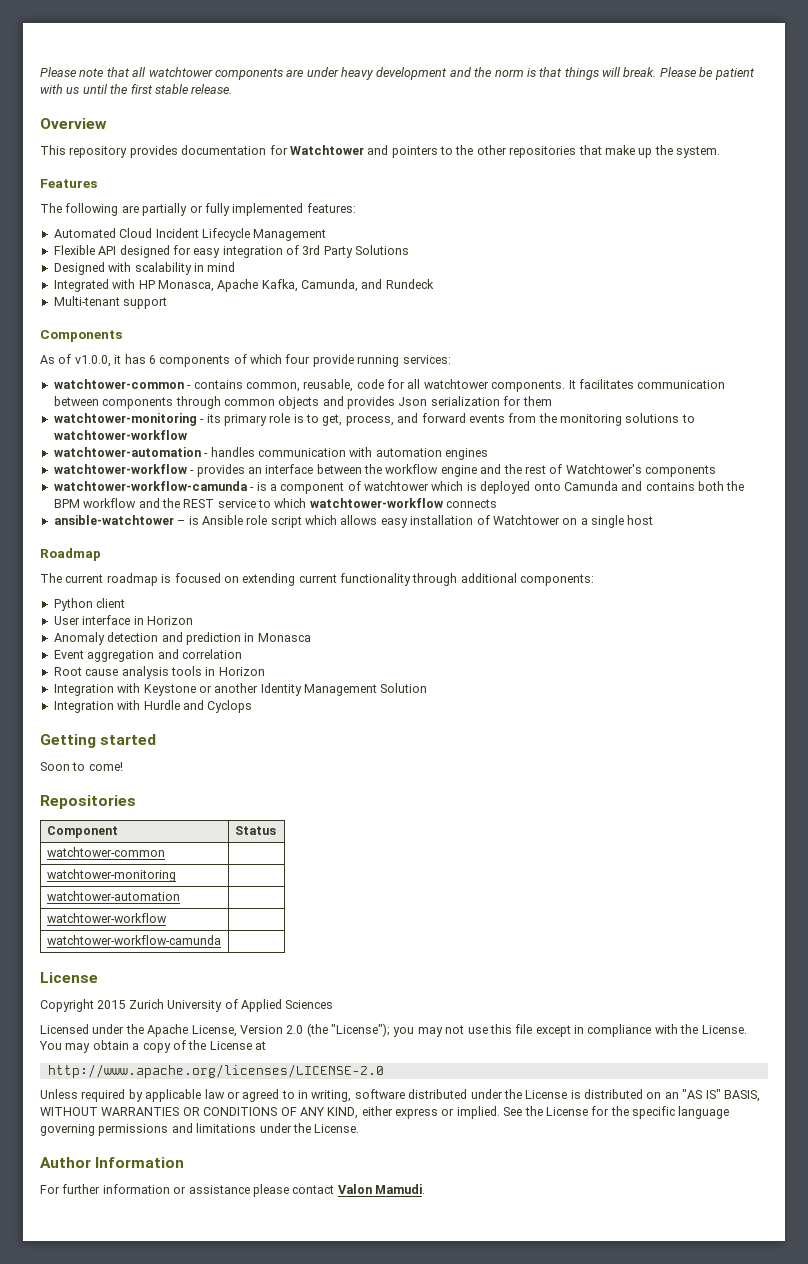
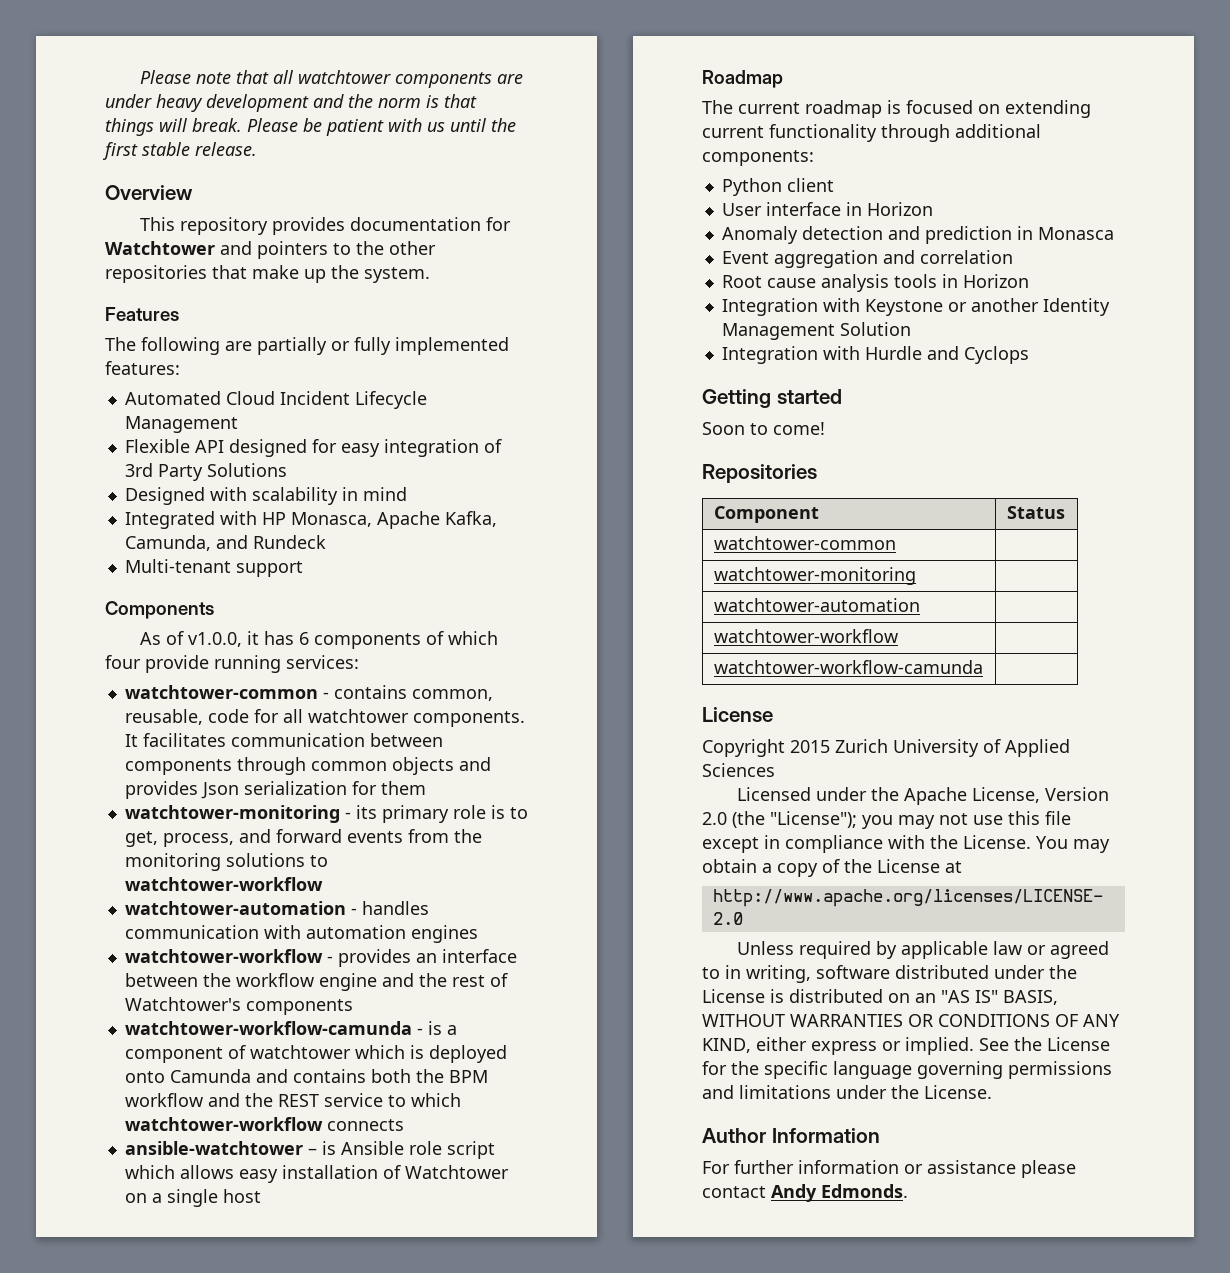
- For further information or assistance please contact Valon Mamudi.
+ For further information or assistance please contact Andy Edmonds.

